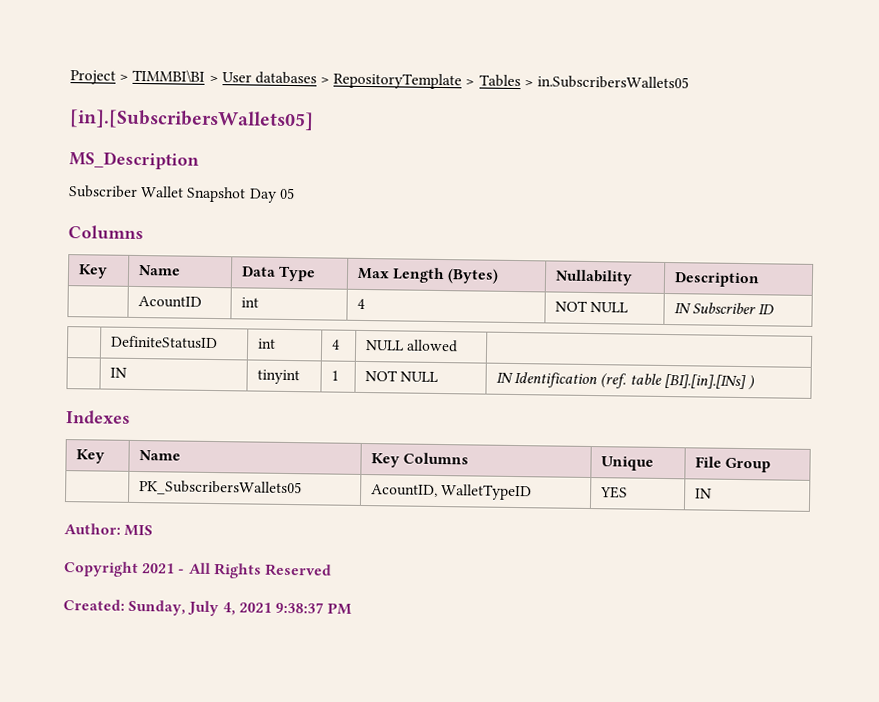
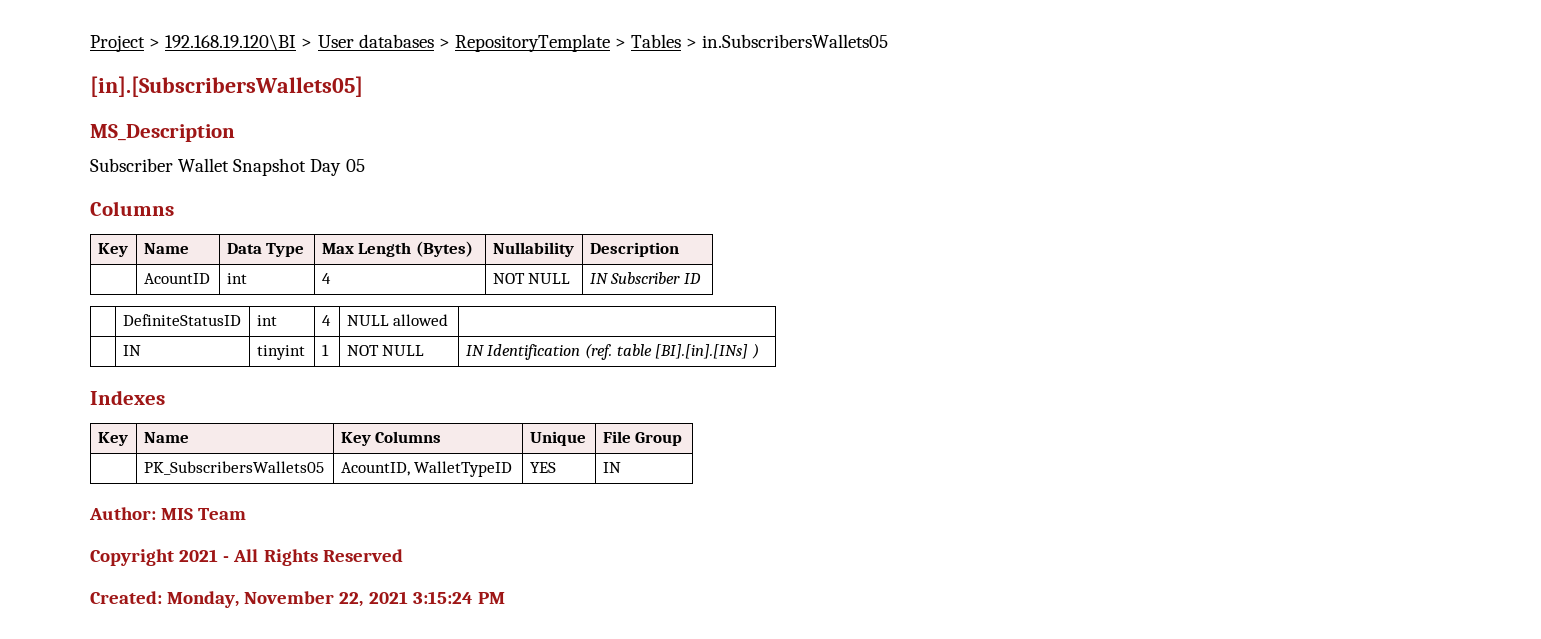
- Project > TIMMBI\BI > User databases > RepositoryTemplate > Tables > in.SubscribersWallets05
+ Project > 192.168.19.120\BI > User databases > RepositoryTemplate > Tables > in.SubscribersWallets05
- Author: MIS
+ Author: MIS Team
- Created: Sunday, July 4, 2021 9:38:37 PM
+ Created: Monday, November 22, 2021 3:15:24 PM

